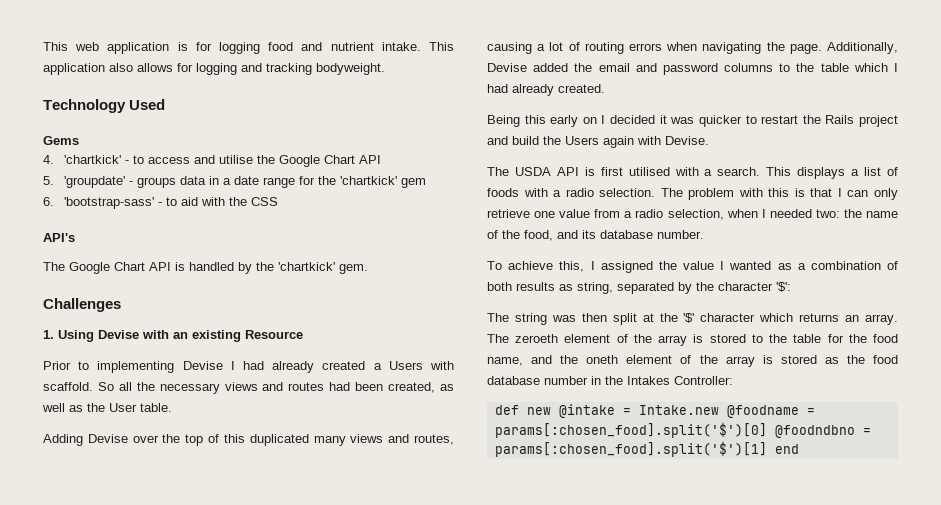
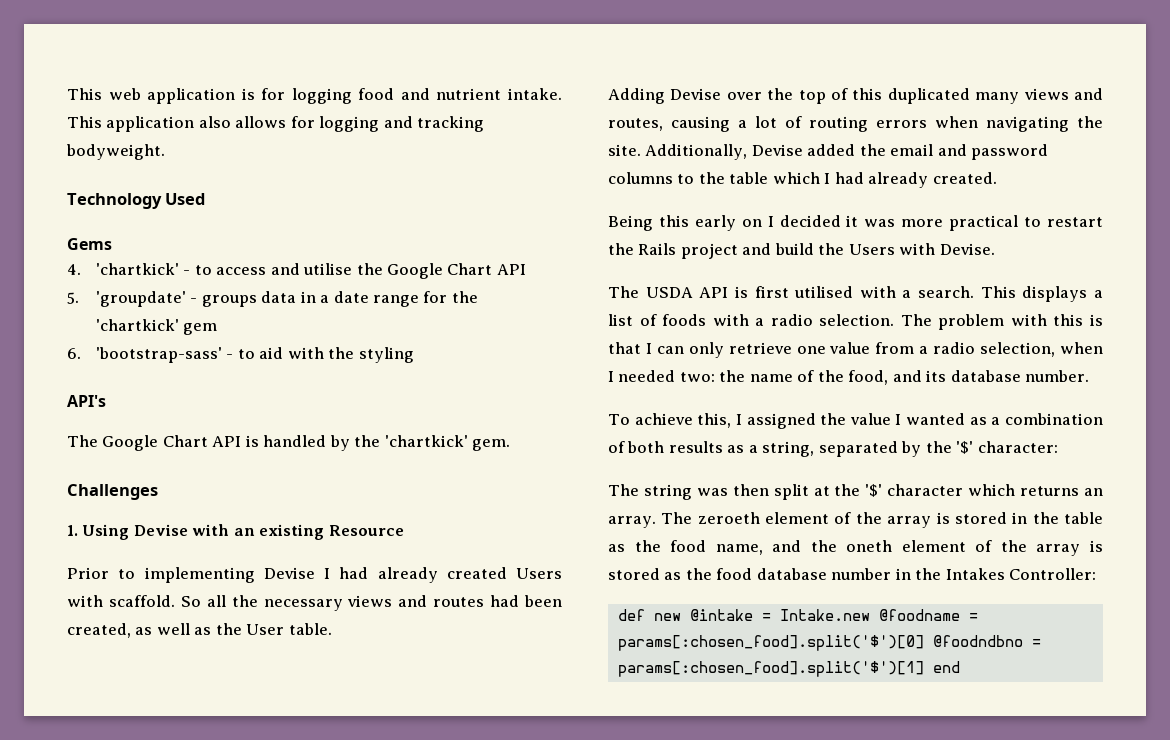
- 6. 'bootstrap-sass' - to aid with the CSS
+ 6. 'bootstrap-sass' - to aid with the styling
- Prior to implementing Devise I had already created a Users with scaffold.
+ Prior to implementing Devise I had already created Users with scaffold.
- Adding Devise over the top of this duplicated many views and routes, causing a lot of routing errors when navigating the page.
+ Adding Devise over the top of this duplicated many views and routes, causing a lot of routing errors when navigating the site.
- Being this early on I decided it was quicker to restart the Rails project and build the Users again with Devise.
+ Being this early on I decided it was more practical to restart the Rails project and build the Users with Devise.
- To achieve this, I assigned the value I wanted as a combination of both results as string, separated by the character '$':
+ To achieve this, I assigned the value I wanted as a combination of both results as a string, separated by the '$' character:
- The zeroeth element of the array is stored to the table for the food name, and the oneth element of the array is stored as the food database number in the Intakes Controller:
+ The zeroeth element of the array is stored in the table as the food name, and the oneth element of the array is stored as the food database number in the Intakes Controller:

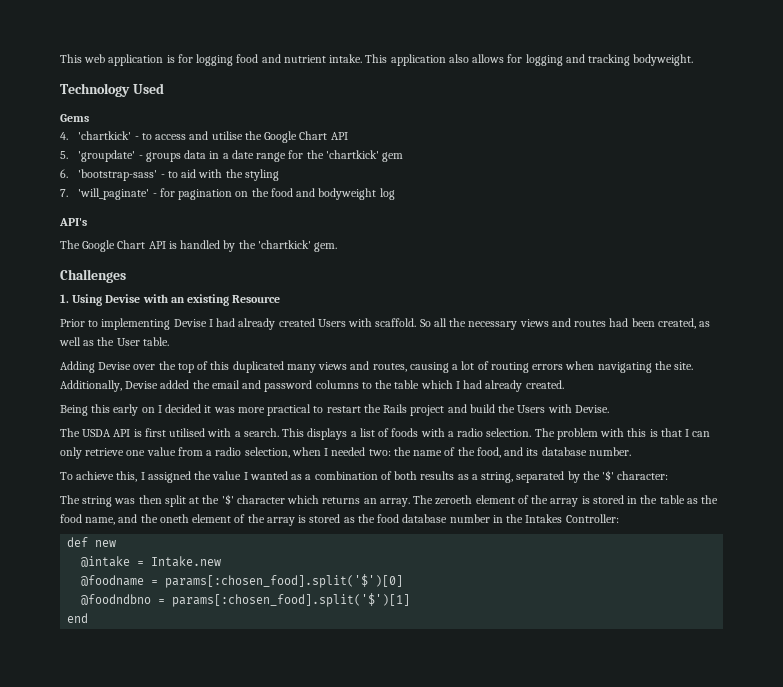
+ 7. 'will_paginate' - for pagination on the food and bodyweight log
- def new @intake = Intake.new @foodname = params[:chosen_food].split('$')[0] @foodndbno = params[:chosen_food].split('$')[1] end
+ def new
+ @intake = Intake.new
+ @foodname = params[:chosen_food].split('$')[0]
+ @foodndbno = params[:chosen_food].split('$')[1]
+ end

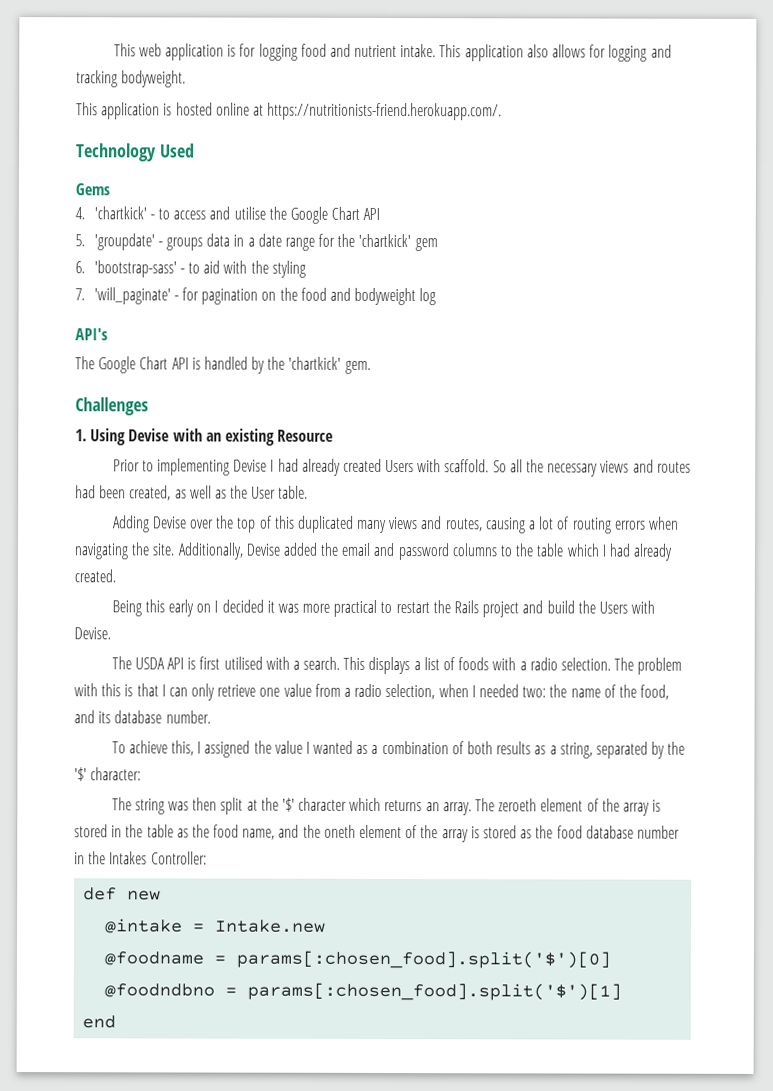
+ This application is hosted online at https://nutritionists-friend.herokuapp.com/.

